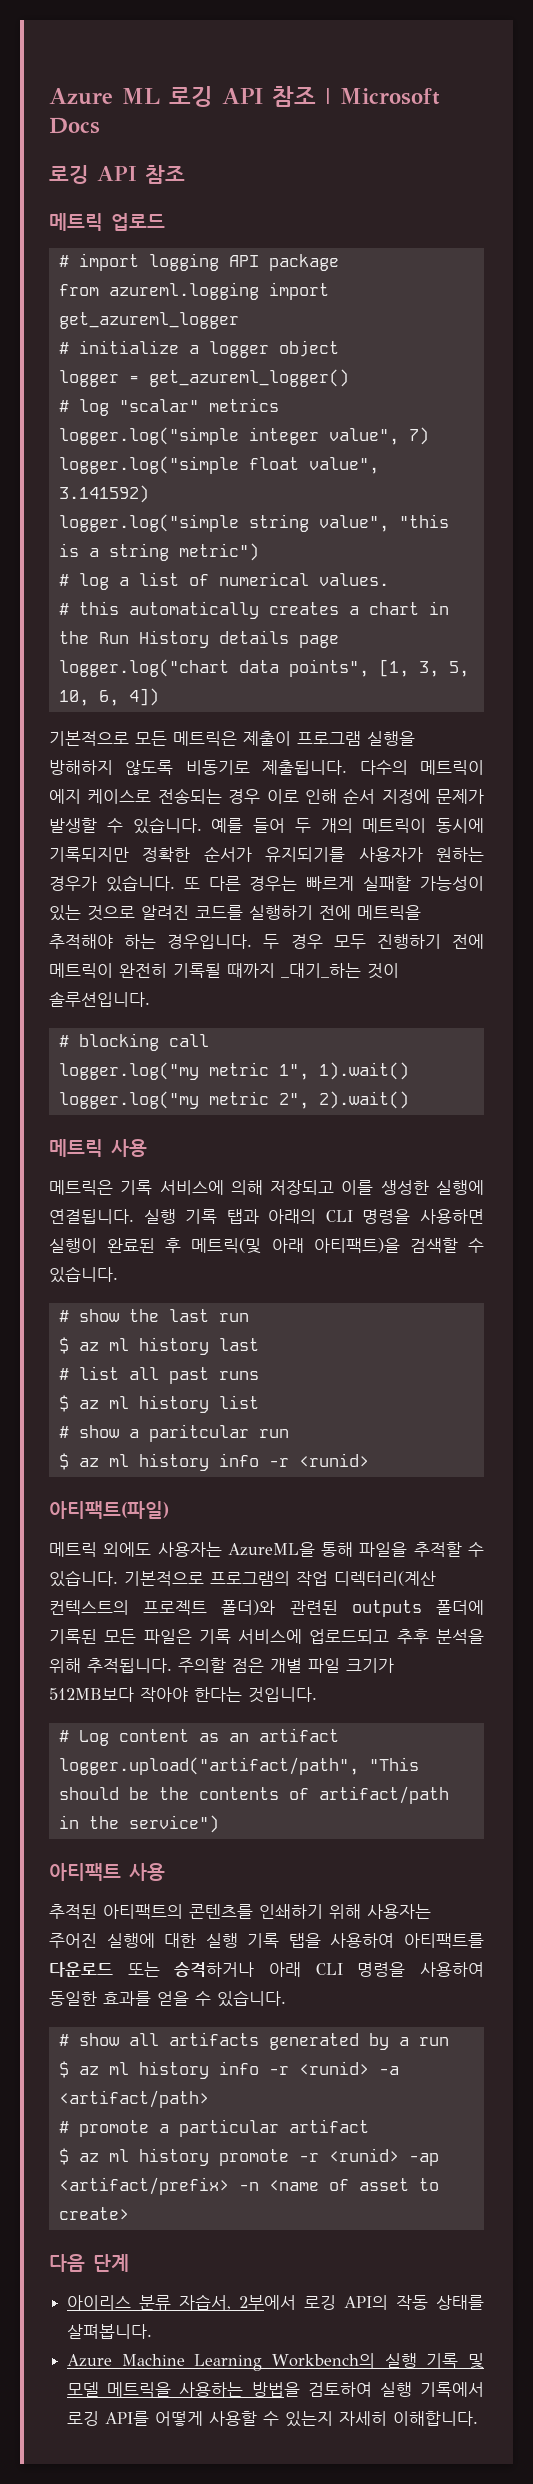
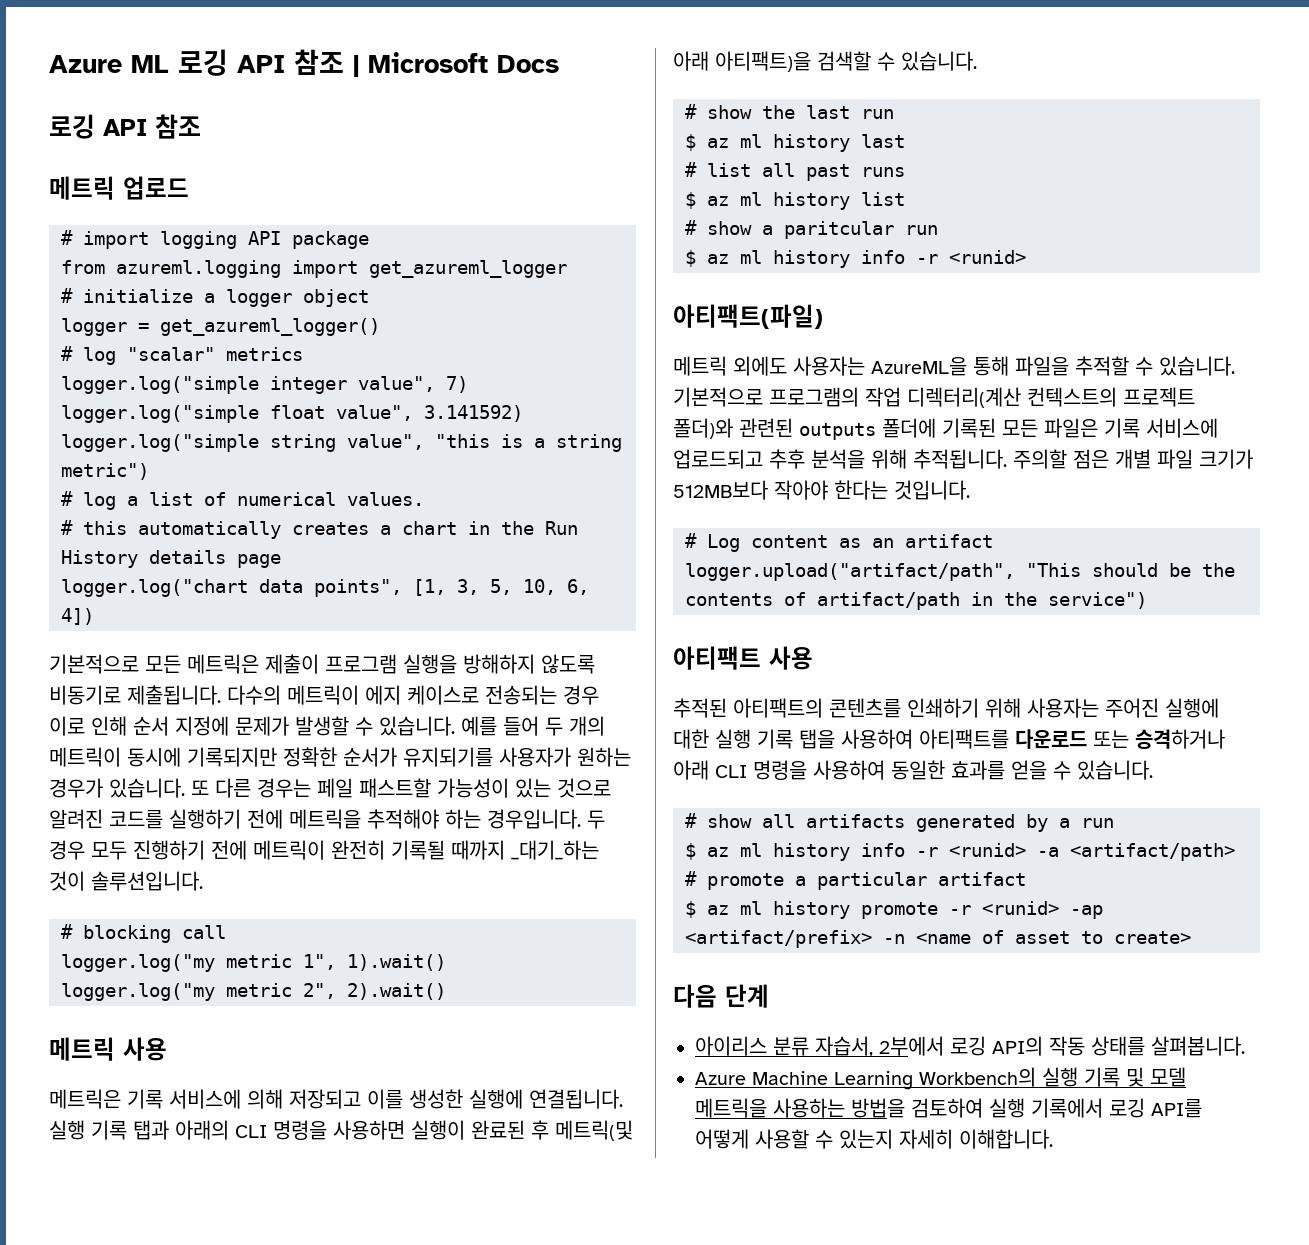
- 또 다른 경우는 빠르게 실패할 가능성이 있는 것으로 알려진 코드를 실행하기 전에 메트릭을 추적해야 하는 경우입니다.
+ 또 다른 경우는 페일 패스트할 가능성이 있는 것으로 알려진 코드를 실행하기 전에 메트릭을 추적해야 하는 경우입니다.

